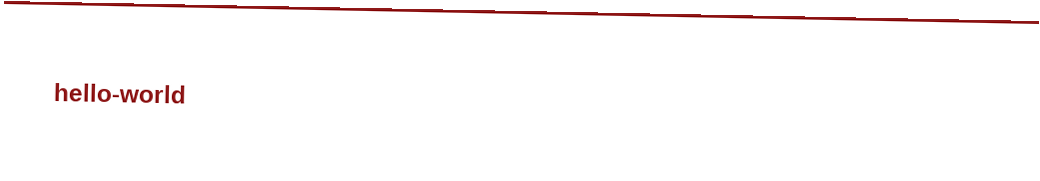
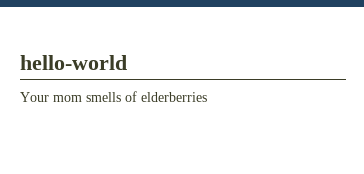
+ Your mom smells of elderberries

